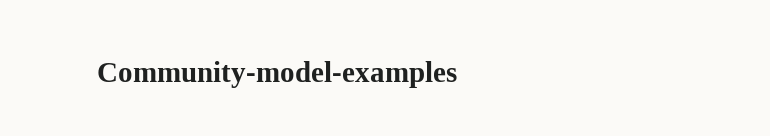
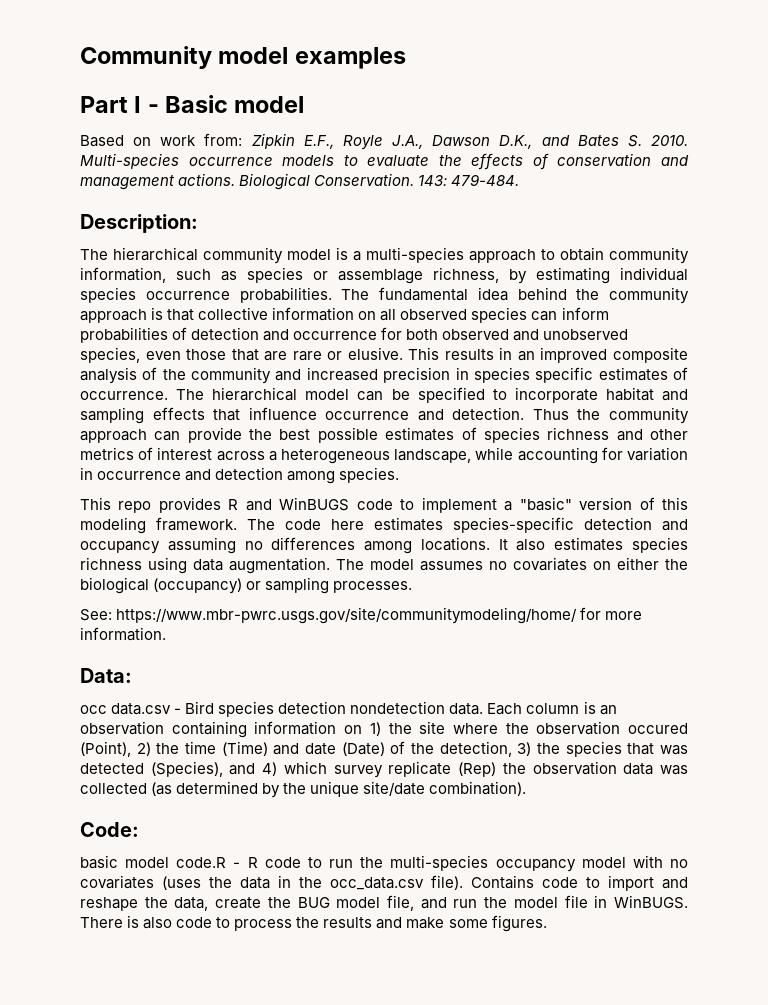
- Community-model-examples
+ Community model examples
+ Part I - Basic model
+ Based on work from: Zipkin E.F., Royle J.A., Dawson D.K., and Bates S. 2010. Multi-species occurrence models to evaluate the effects of conservation and management actions. Biological Conservation. 143: 479-484.
+ Description:
+ The hierarchical community model is a multi-species approach to obtain community information, such as species or assemblage richness, by estimating individual species occurrence probabilities. The fundamental idea behind the community approach is that collective information on all observed species can inform probabilities of detection and occurrence for both observed and unobserved species, even those that are rare or elusive. This results in an improved composite analysis of the community and increased precision in species specific estimates of occurrence. The hierarchical model can be specified to incorporate habitat and sampling effects that influence occurrence and detection. Thus the community approach can provide the best possible estimates of species richness and other metrics of interest across a heterogeneous landscape, while accounting for variation in occurrence and detection among species.
+ This repo provides R and WinBUGS code to implement a "basic" version of this modeling framework. The code here estimates species-specific detection and occupancy assuming no differences among locations. It also estimates species richness using data augmentation. The model assumes no covariates on either the biological (occupancy) or sampling processes.
+ See: https://www.mbr-pwrc.usgs.gov/site/communitymodeling/home/ for more information.
+ Data:
+ occ data.csv - Bird species detection nondetection data. Each column is an observation containing information on 1) the site where the observation occured (Point), 2) the time (Time) and date (Date) of the detection, 3) the species that was detected (Species), and 4) which survey replicate (Rep) the observation data was collected (as determined by the unique site/date combination).
+ Code:
+ basic model code.R - R code to run the multi-species occupancy model with no covariates (uses the data in the occ_data.csv file). Contains code to import and reshape the data, create the BUG model file, and run the model file in WinBUGS. There is also code to process the results and make some figures.

